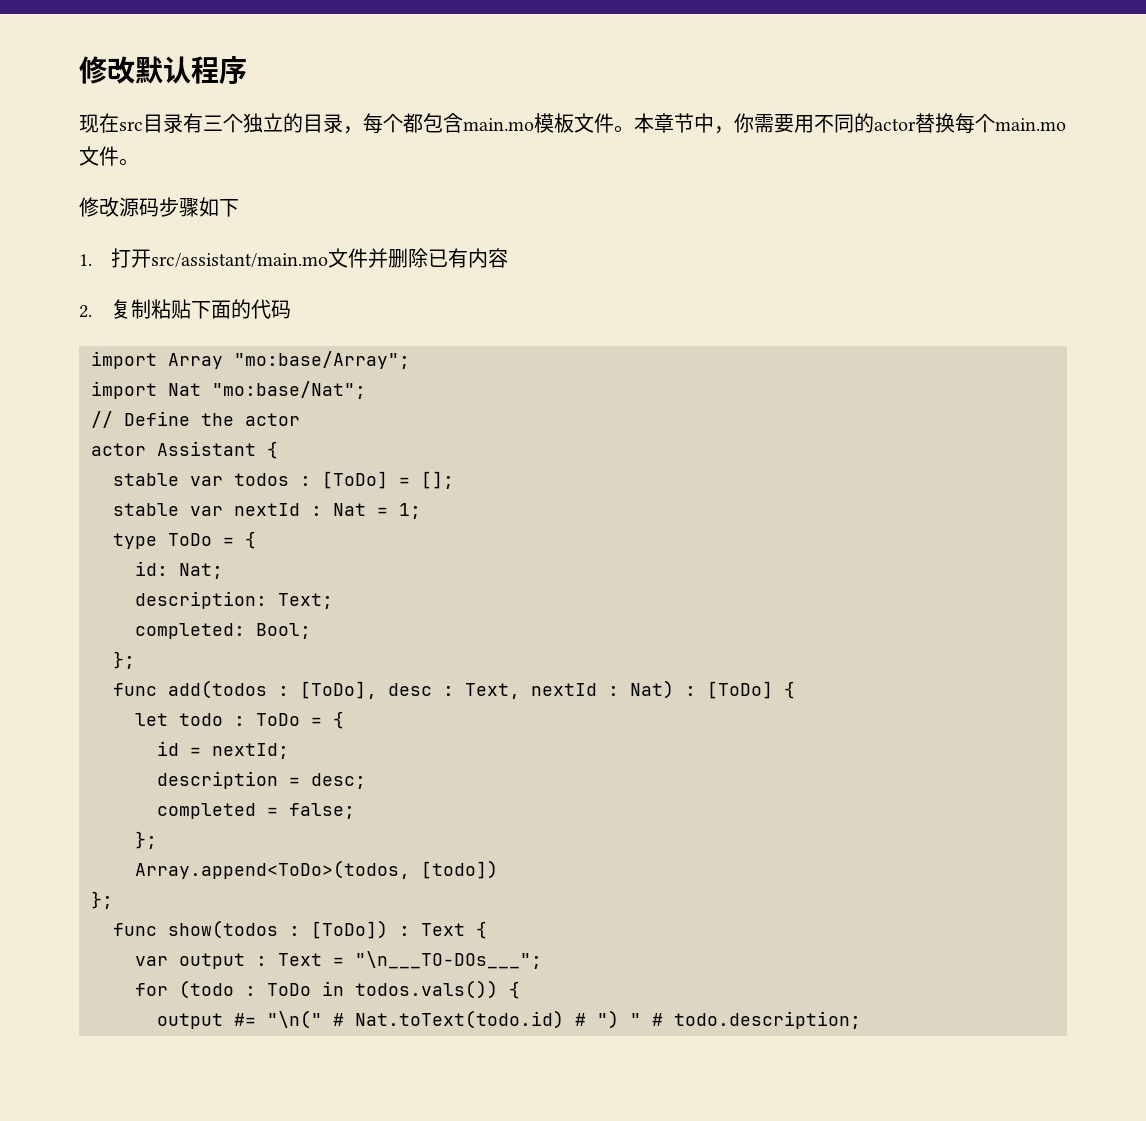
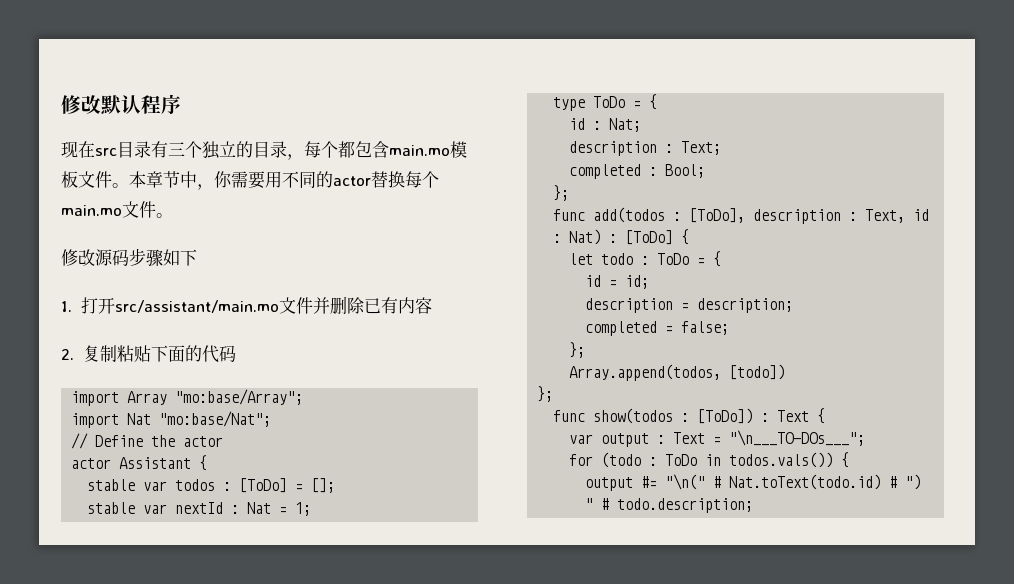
- id: Nat;
+ id : Nat;
- description: Text;
+ description : Text;
- completed: Bool;
+ completed : Bool;
- func add(todos : [ToDo], desc : Text, nextId : Nat) : [ToDo] {
+ func add(todos : [ToDo], description : Text, id : Nat) : [ToDo] {
- id = nextId;
+ id = id;
- description = desc;
+ description = description;
- Array.append<ToDo>(todos, [todo])
+ Array.append(todos, [todo])

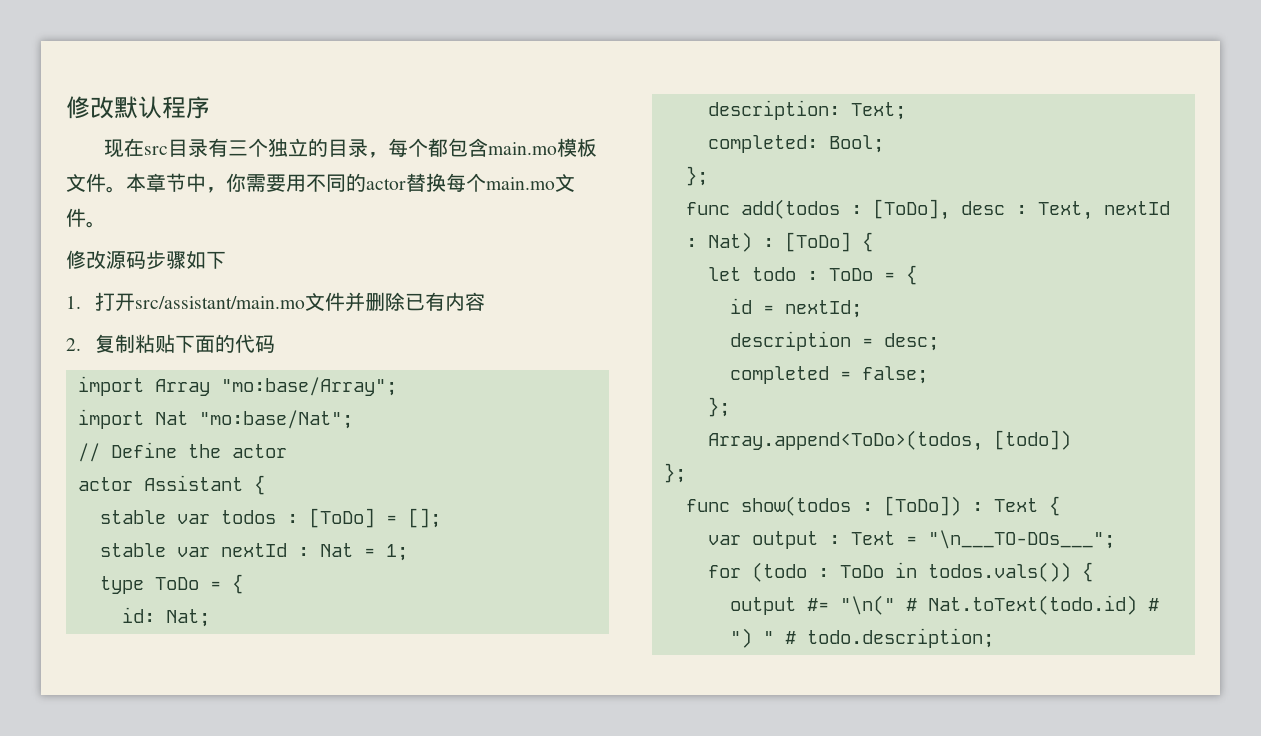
- id : Nat;
+ id: Nat;
- description : Text;
+ description: Text;
- completed : Bool;
+ completed: Bool;
- func add(todos : [ToDo], description : Text, id : Nat) : [ToDo] {
+ func add(todos : [ToDo], desc : Text, nextId : Nat) : [ToDo] {
- id = id;
+ id = nextId;
- description = description;
+ description = desc;
- Array.append(todos, [todo])
+ Array.append<ToDo>(todos, [todo])

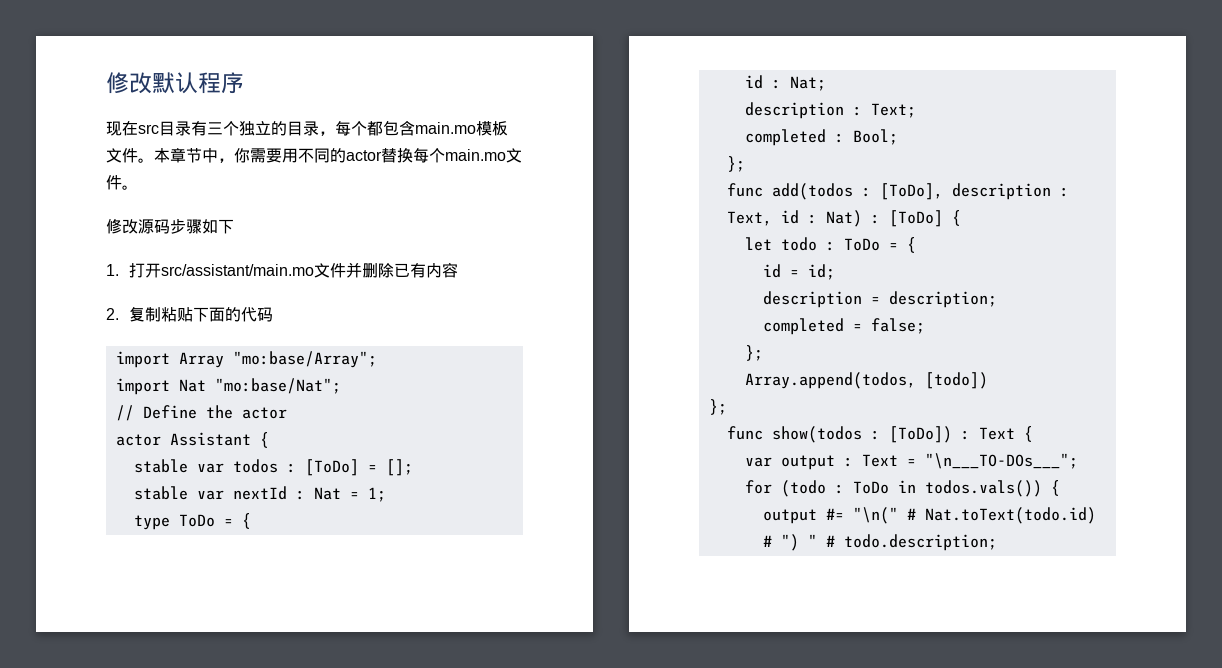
- id: Nat;
+ id : Nat;
- description: Text;
+ description : Text;
- completed: Bool;
+ completed : Bool;
- func add(todos : [ToDo], desc : Text, nextId : Nat) : [ToDo] {
+ func add(todos : [ToDo], description : Text, id : Nat) : [ToDo] {
- id = nextId;
+ id = id;
- description = desc;
+ description = description;
- Array.append<ToDo>(todos, [todo])
+ Array.append(todos, [todo])

